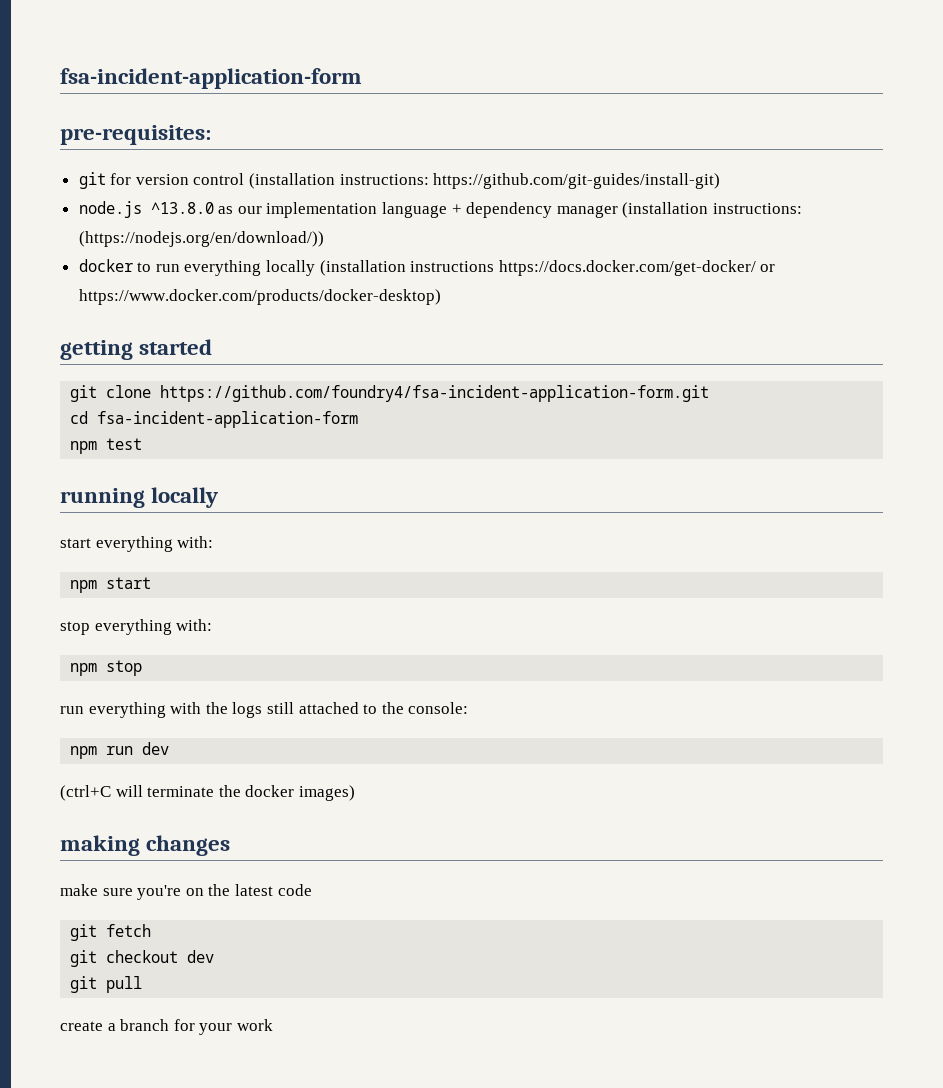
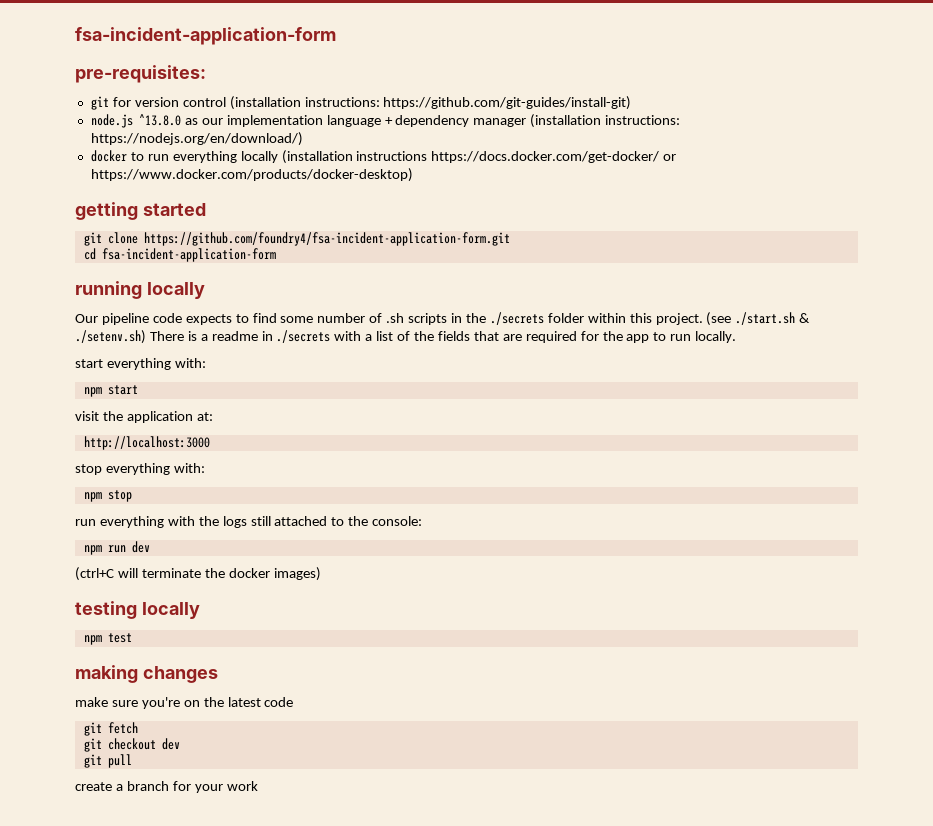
- node.js ^13.8.0 as our implementation language + dependency manager (installation instructions: (https://nodejs.org/en/download/))
+ node.js ^13.8.0 as our implementation language + dependency manager (installation instructions: https://nodejs.org/en/download/)
- npm test
+ Our pipeline code expects to find some number of .sh scripts in the ./secrets folder within this project. (see ./start.sh & ./setenv.sh) There is a readme in ./secrets with a list of the fields that are required for the app to run locally.
+ visit the application at:
+ http://localhost:3000
+ testing locally
+ npm test

